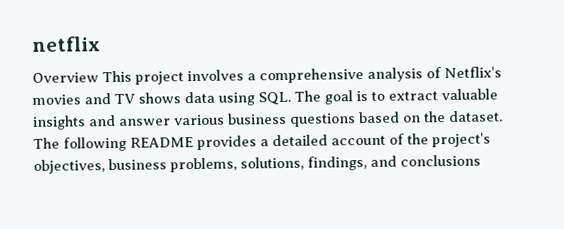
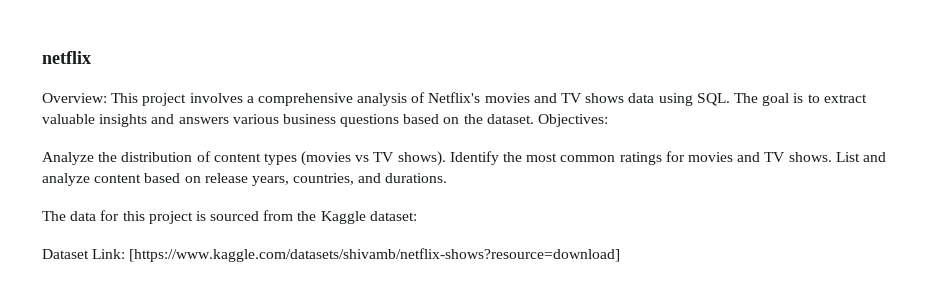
- Overview This project involves a comprehensive analysis of Netflix's movies and TV shows data using SQL. The goal is to extract valuable insights and answer various business questions based on the dataset.
+ Overview: This project involves a comprehensive analysis of Netflix's movies and TV shows data using SQL. The goal is to extract valuable insights and answers various business questions based on the dataset.
- The following README provides a detailed account of the project's objectives, business problems, solutions, findings, and conclusions
+ Objectives:
+ Analyze the distribution of content types (movies vs TV shows). Identify the most common ratings for movies and TV shows. List and analyze content based on release years, countries, and durations.
+ The data for this project is sourced from the Kaggle dataset:
+ Dataset Link: [https://www.kaggle.com/datasets/shivamb/netflix-shows?resource=download]

